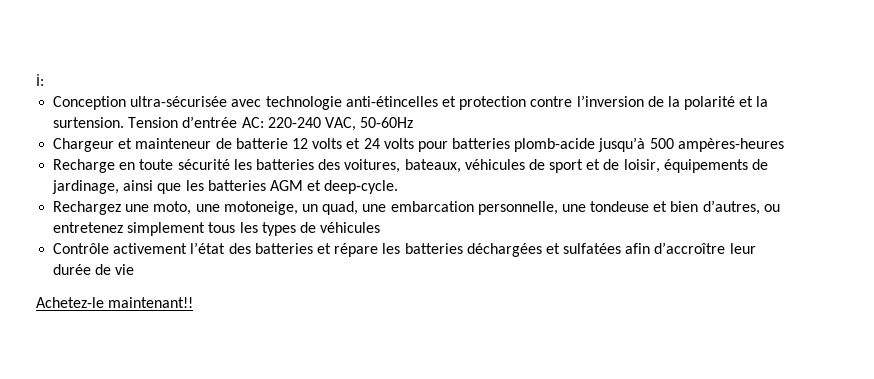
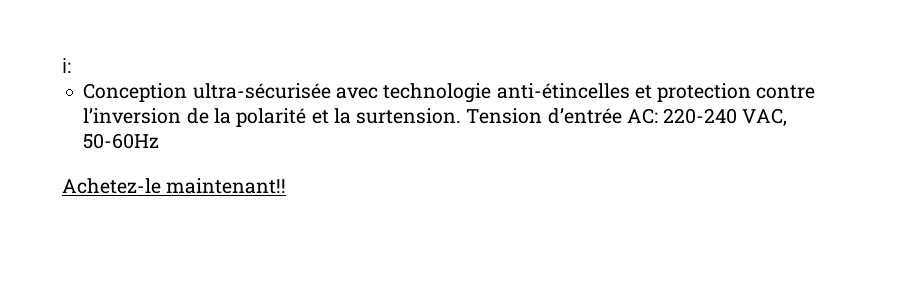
- Chargeur et mainteneur de batterie 12 volts et 24 volts pour batteries plomb-acide jusqu’à 500 ampères-heures
- Recharge en toute sécurité les batteries des voitures, bateaux, véhicules de sport et de loisir, équipements de jardinage, ainsi que les batteries AGM et deep-cycle.
- Rechargez une moto, une motoneige, un quad, une embarcation personnelle, une tondeuse et bien d’autres, ou entretenez simplement tous les types de véhicules
- Contrôle activement l’état des batteries et répare les batteries déchargées et sulfatées afin d’accroître leur durée de vie

